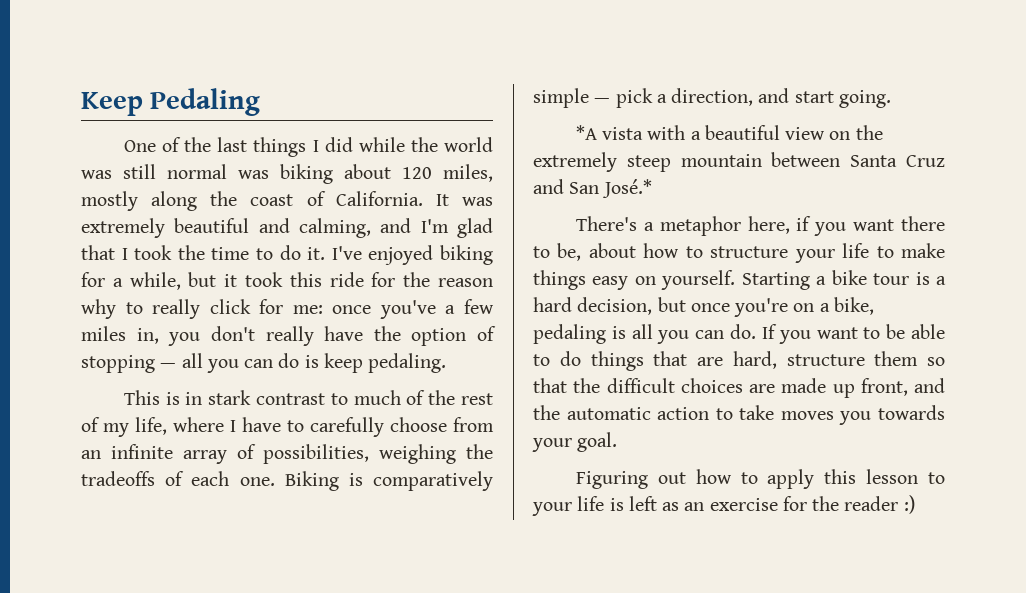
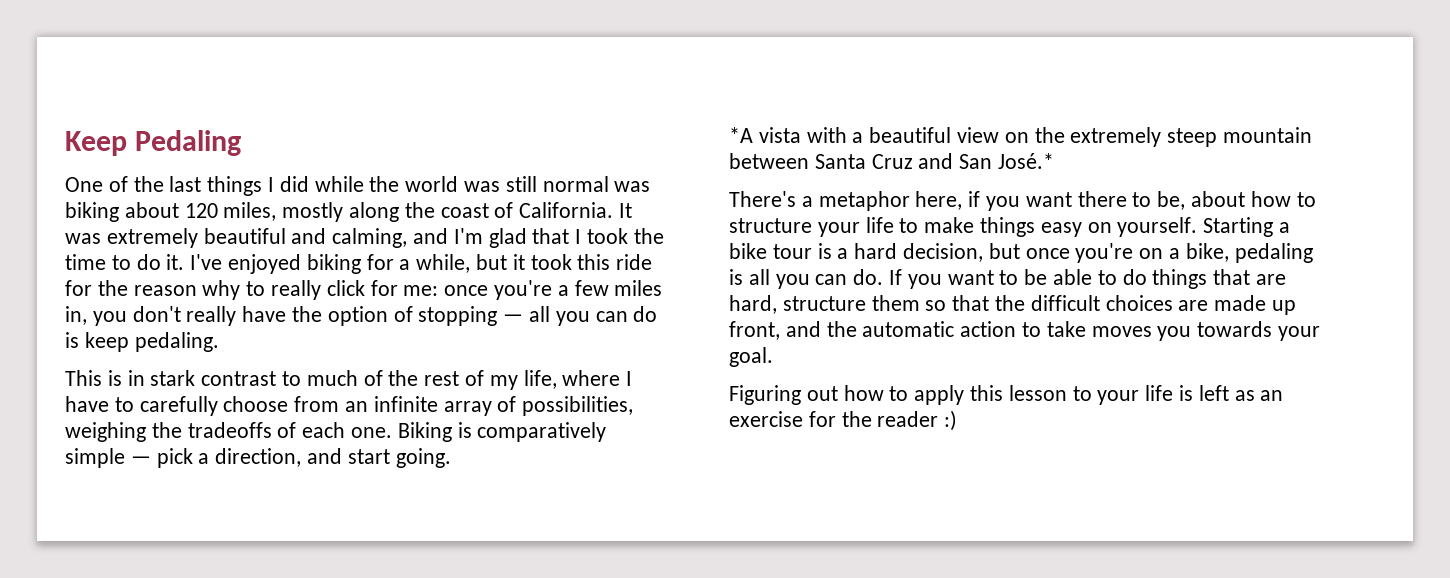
- I've enjoyed biking for a while, but it took this ride for the reason why to really click for me: once you've a few miles in, you don't really have the option of stopping — all you can do is keep pedaling.
+ I've enjoyed biking for a while, but it took this ride for the reason why to really click for me: once you're a few miles in, you don't really have the option of stopping — all you can do is keep pedaling.

